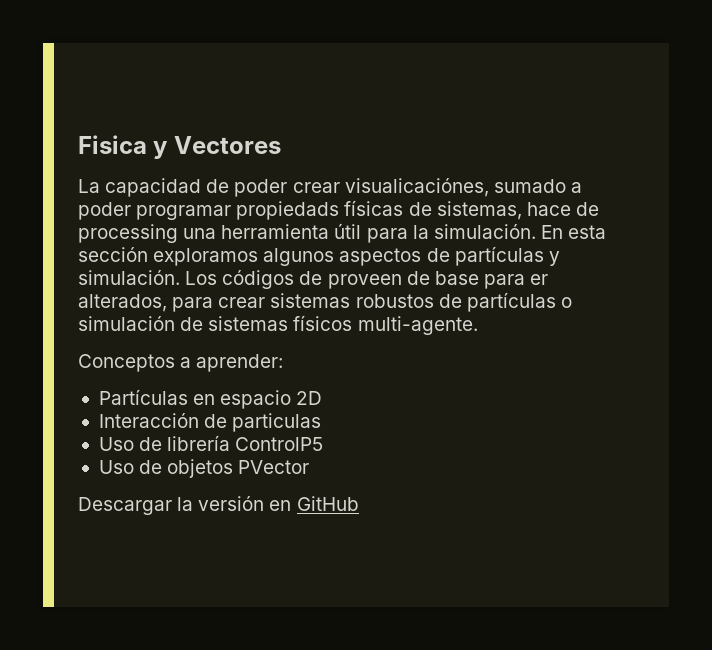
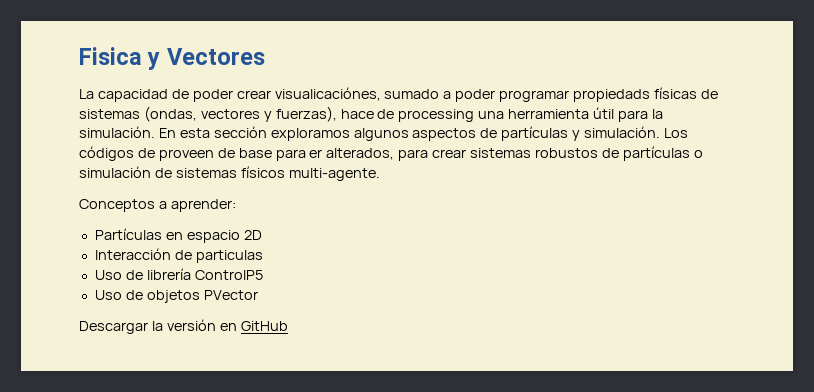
- La capacidad de poder crear visualicaciónes, sumado a poder programar propiedads físicas de sistemas, hace de processing una herramienta útil para la simulación.
+ La capacidad de poder crear visualicaciónes, sumado a poder programar propiedads físicas de sistemas (ondas, vectores y fuerzas), hace de processing una herramienta útil para la simulación.

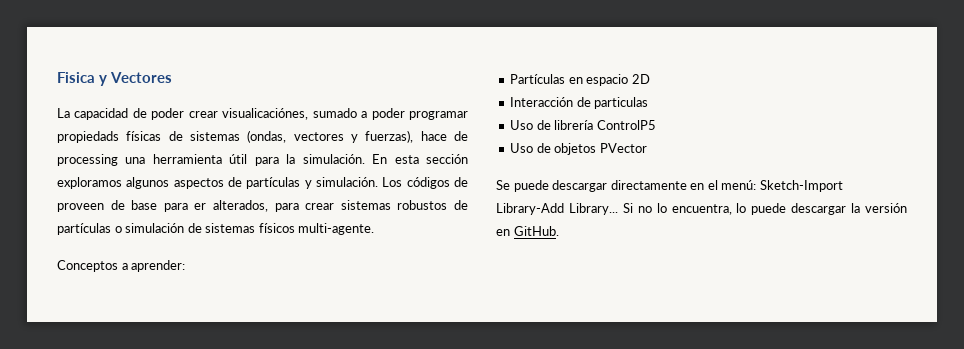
- Descargar la versión en GitHub
+ Se puede descargar directamente en el menú: Sketch-Import Library-Add Library... Si no lo encuentra, lo puede descargar la versión en GitHub.

